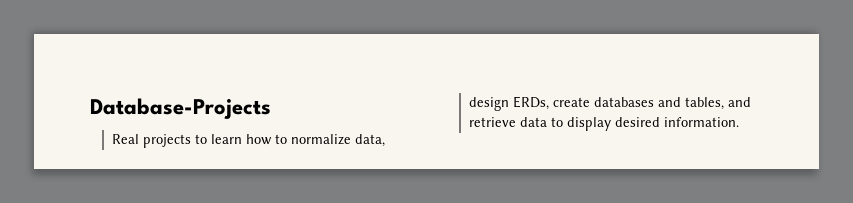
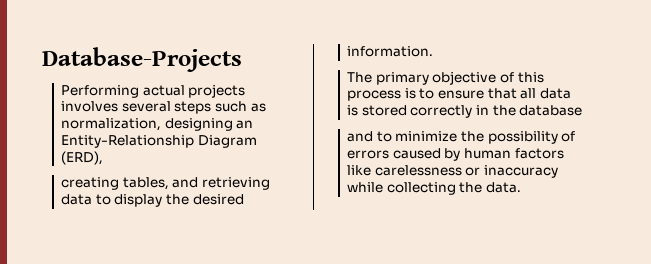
- Real projects to learn how to normalize data, design ERDs, create databases and tables, and retrieve data to display desired information.
+ Performing actual projects involves several steps such as normalization, designing an Entity-Relationship Diagram (ERD),
+ creating tables, and retrieving data to display the desired information.
+ The primary objective of this process is to ensure that all data is stored correctly in the database
+ and to minimize the possibility of errors caused by human factors like carelessness or inaccuracy while collecting the data.

